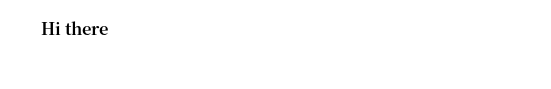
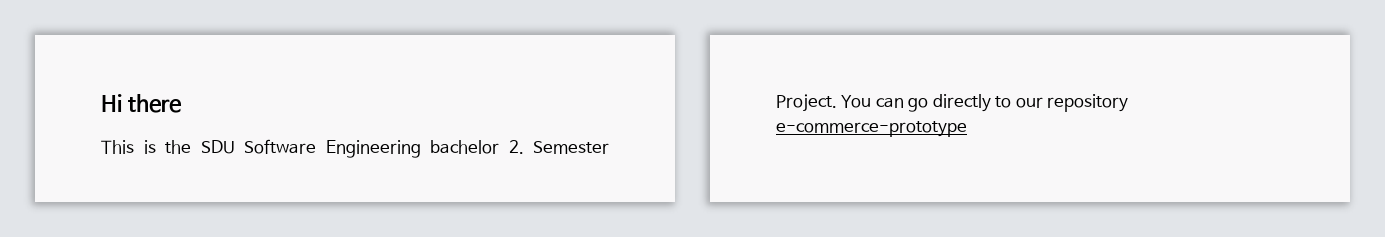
+ This is the SDU Software Engineering bachelor 2. Semester Project. You can go directly to our repository e-commerce-prototype

